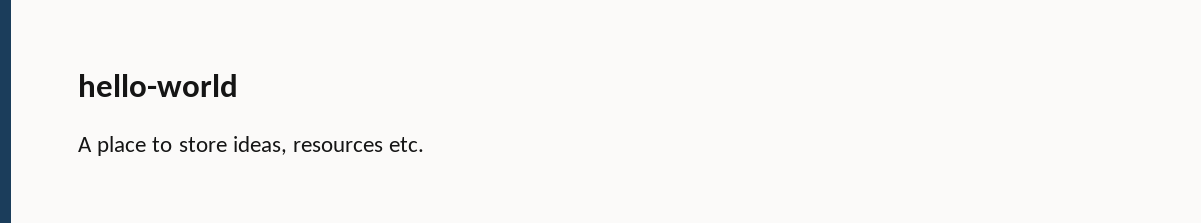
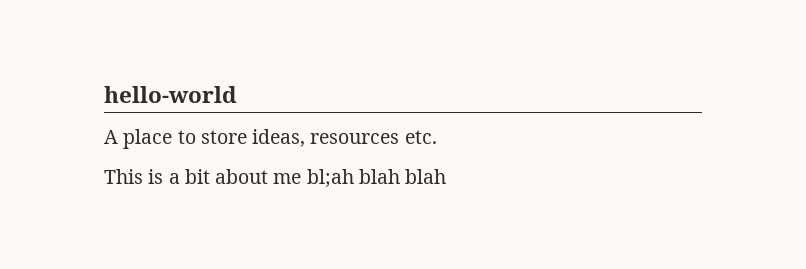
+ This is a bit about me bl;ah blah blah

